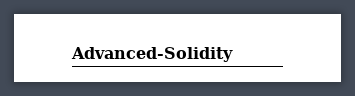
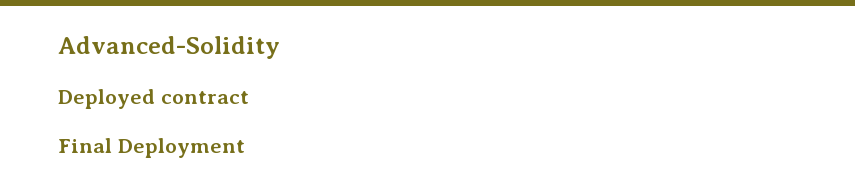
+ Deployed contract
+ Final Deployment

